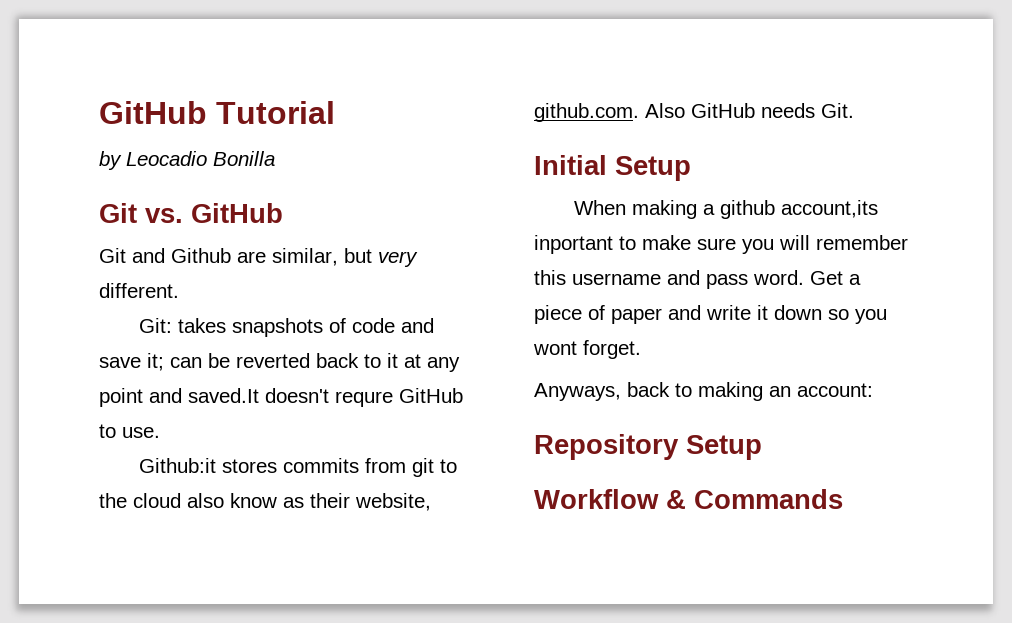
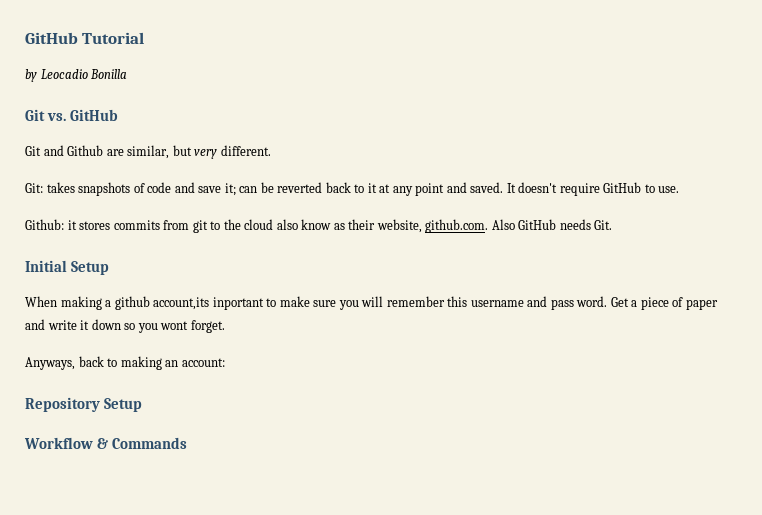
- Git: takes snapshots of code and save it; can be reverted back to it at any point and saved.It doesn't requre GitHub to use.
+ Git: takes snapshots of code and save it; can be reverted back to it at any point and saved. It doesn't require GitHub to use.
- Github:it stores commits from git to the cloud also know as their website, github.com. Also GitHub needs Git.
+ Github: it stores commits from git to the cloud also know as their website, github.com. Also GitHub needs Git.

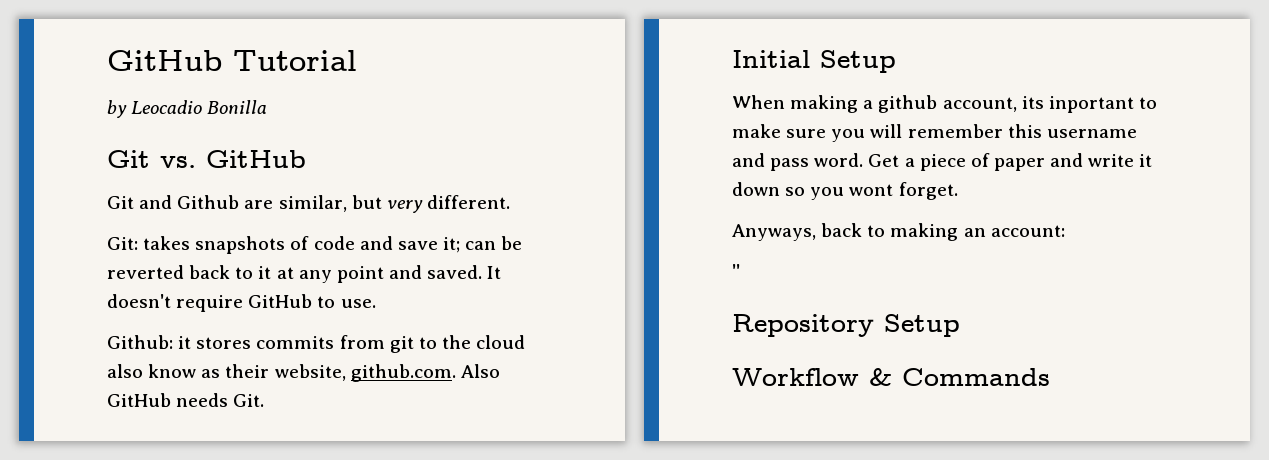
- When making a github account,its inportant to make sure you will remember this username and pass word.
+ When making a github account, its inportant to make sure you will remember this username and pass word.
+ ''

